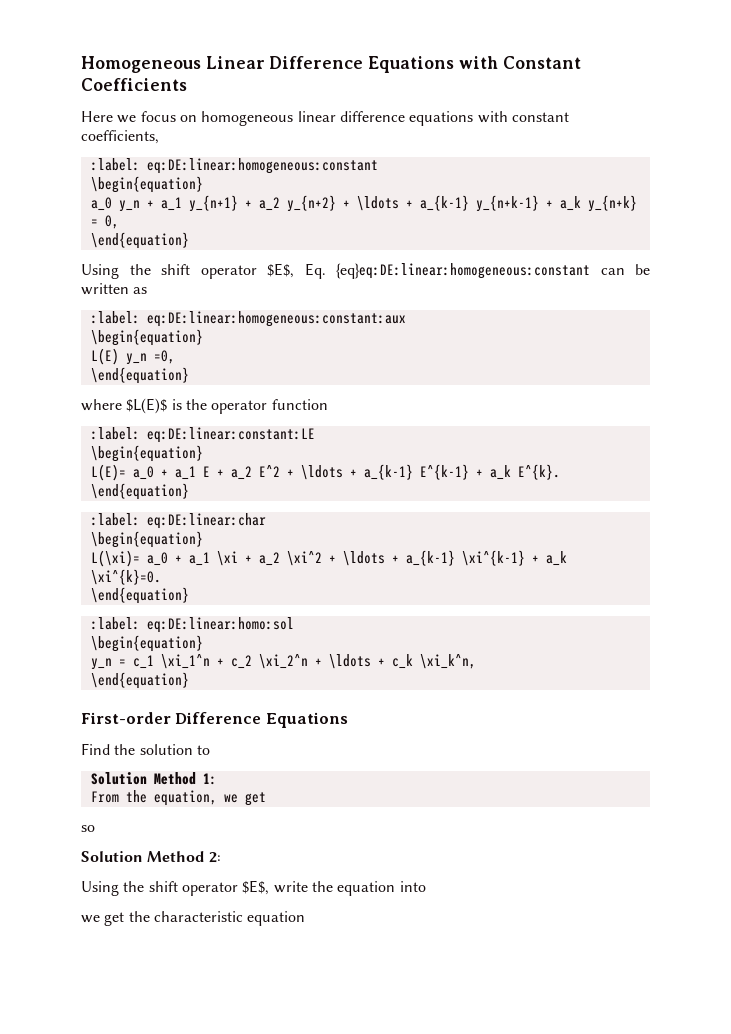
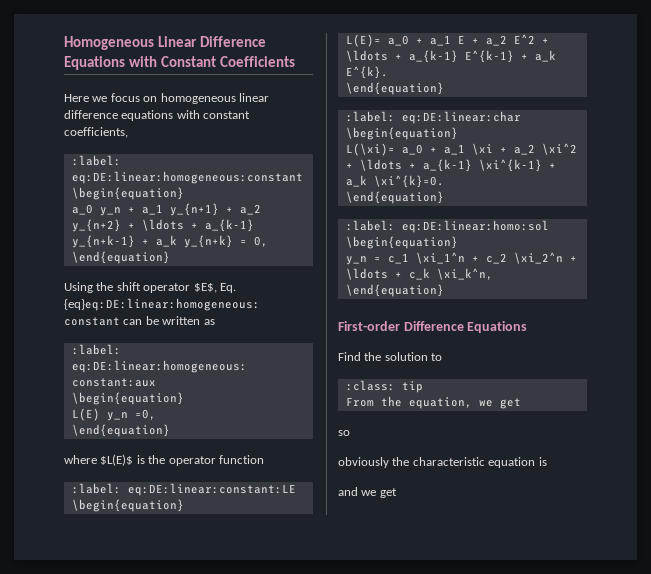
- Solution Method 1:
+ :class: tip
- Solution Method 2:
- Using the shift operator $E$, write the equation into
- we get the characteristic equation
+ obviously the characteristic equation is
+ and we get

